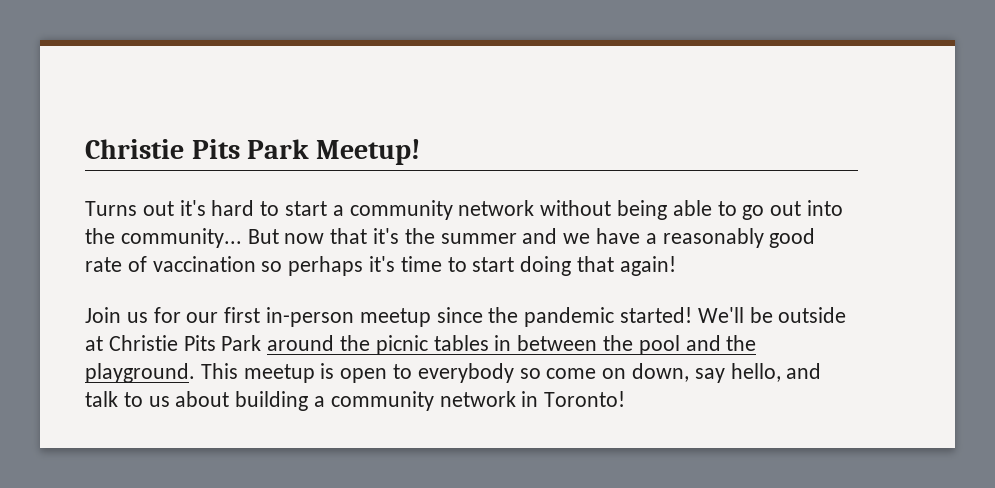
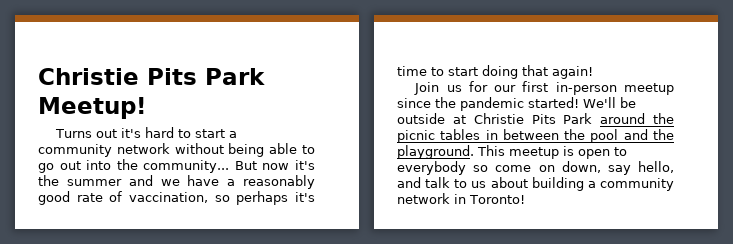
- But now that it's the summer and we have a reasonably good rate of vaccination so perhaps it's time to start doing that again!
+ But now it's the summer and we have a reasonably good rate of vaccination, so perhaps it's time to start doing that again!

